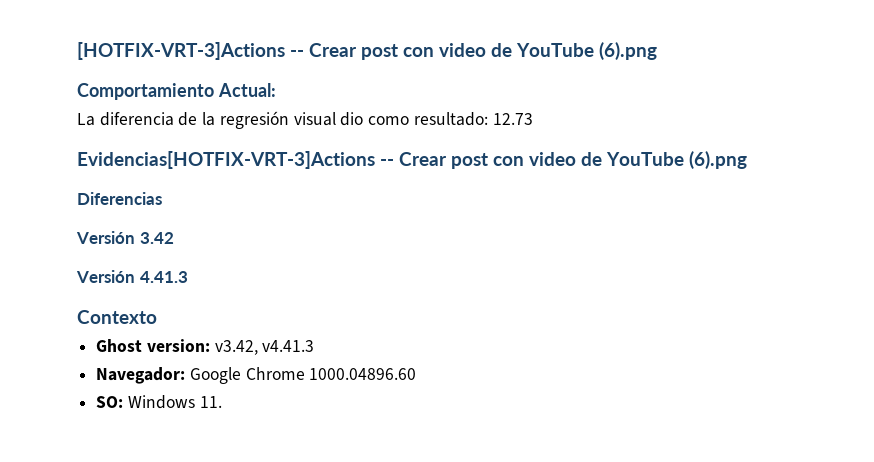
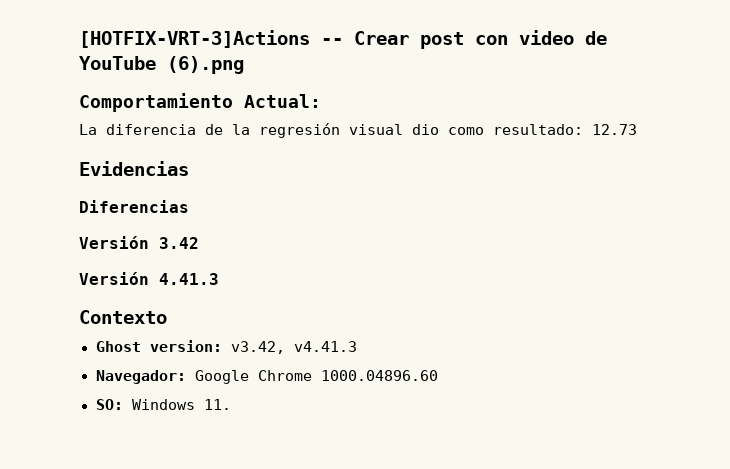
- Evidencias[HOTFIX-VRT-3]Actions -- Crear post con video de YouTube (6).png
+ Evidencias

